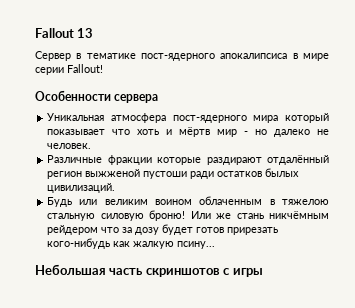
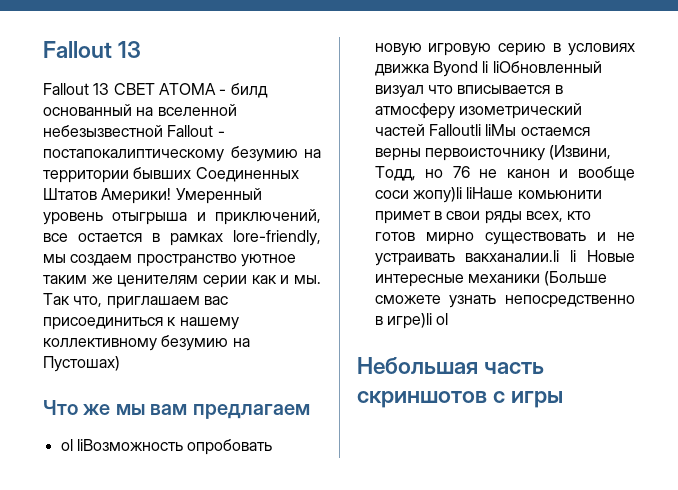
- Сервер в тематике пост-ядерного апокалипсиса в мире серии Fallout!
- Особенности сервера
- Уникальная атмосфера пост-ядерного мира который показывает что хоть и мёртв мир - но далеко не человек.
- Различные фракции которые раздирают отдалённый регион выжженой пустоши ради остатков былых цивилизаций.
- Будь или великим воином облаченным в тяжелою стальную силовую броню! Или же стань никчёмным рейдером что за дозу будет готов прирезать кого-нибудь как жалкую псину...
+ Fallout 13 CBET ATOMA - билд основанный на вселенной небезызвестной Fallout - постапокалиптическому безумию на территории бывших Соединенных Штатов Америки! Умеренный уровень отыгрыша и приключений, все остается в рамках lore-friendly, мы создаем пространство уютное таким же ценителям серии как и мы. Так что, приглашаем вас присоединиться к нашему коллективному безумию на Пустошах)
+ Что же мы вам предлагаем
+ ol liВозможность опробовать новую игровую серию в условиях движка Byond li liОбновленный визуал что вписывается в атмосферу изометрический частей Falloutli liМы остаемся верны первоисточнику (Извини, Тодд, но 76 не канон и вообще соси жопу)li liНаше комьюнити примет в свои ряды всех, кто готов мирно существовать и не устраивать вакханалии.li li Новые интересные механики (Больше сможете узнать непосредственно в игре)li ol

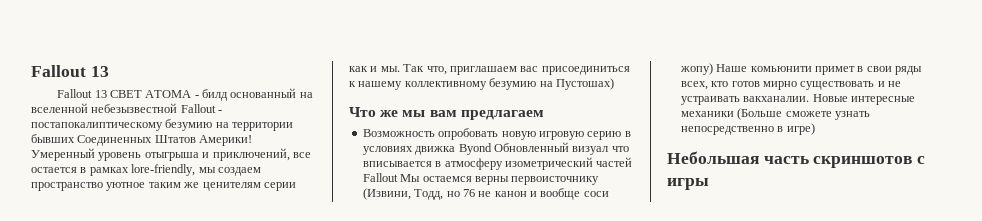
- ol liВозможность опробовать новую игровую серию в условиях движка Byond li liОбновленный визуал что вписывается в атмосферу изометрический частей Falloutli liМы остаемся верны первоисточнику (Извини, Тодд, но 76 не канон и вообще соси жопу)li liНаше комьюнити примет в свои ряды всех, кто готов мирно существовать и не устраивать вакханалии.li li Новые интересные механики (Больше сможете узнать непосредственно в игре)li ol
+ Возможность опробовать новую игровую серию в условиях движка Byond Обновленный визуал что вписывается в атмосферу изометрический частей Fallout Мы остаемся верны первоисточнику (Извини, Тодд, но 76 не канон и вообще соси жопу) Наше комьюнити примет в свои ряды всех, кто готов мирно существовать и не устраивать вакханалии. Новые интересные механики (Больше сможете узнать непосредственно в игре)

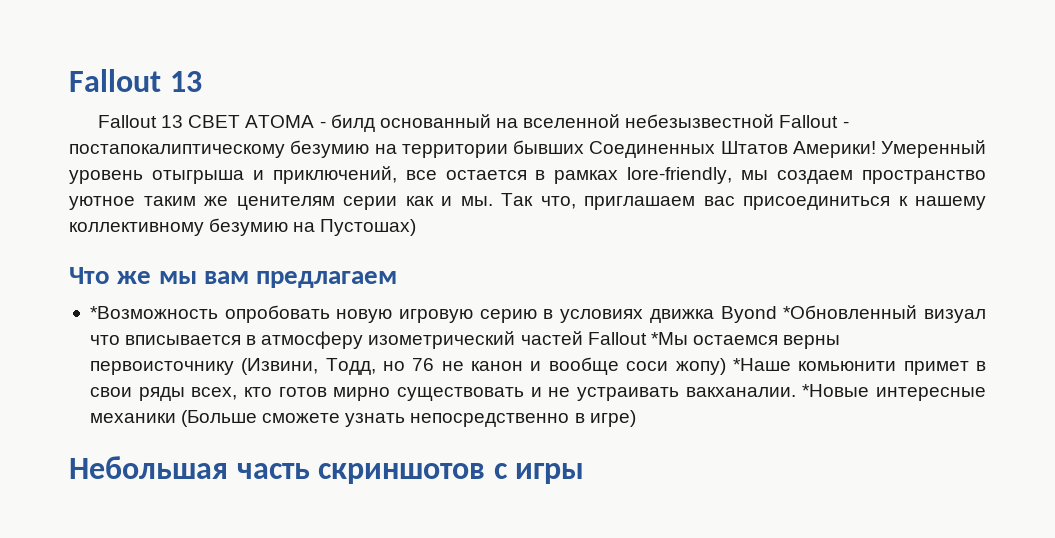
- Возможность опробовать новую игровую серию в условиях движка Byond Обновленный визуал что вписывается в атмосферу изометрический частей Fallout Мы остаемся верны первоисточнику (Извини, Тодд, но 76 не канон и вообще соси жопу) Наше комьюнити примет в свои ряды всех, кто готов мирно существовать и не устраивать вакханалии.
+ *Возможность опробовать новую игровую серию в условиях движка Byond *Обновленный визуал что вписывается в атмосферу изометрический частей Fallout *Мы остаемся верны первоисточнику (Извини, Тодд, но 76 не канон и вообще соси жопу) *Наше комьюнити примет в свои ряды всех, кто готов мирно существовать и не устраивать вакханалии.
- Новые интересные механики (Больше сможете узнать непосредственно в игре)
+ *Новые интересные механики (Больше сможете узнать непосредственно в игре)

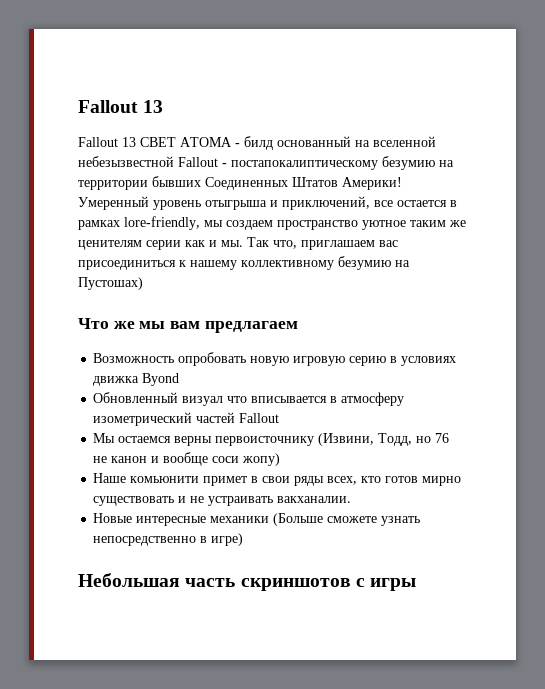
- *Возможность опробовать новую игровую серию в условиях движка Byond *Обновленный визуал что вписывается в атмосферу изометрический частей Fallout *Мы остаемся верны первоисточнику (Извини, Тодд, но 76 не канон и вообще соси жопу) *Наше комьюнити примет в свои ряды всех, кто готов мирно существовать и не устраивать вакханалии. *Новые интересные механики (Больше сможете узнать непосредственно в игре)
+ Возможность опробовать новую игровую серию в условиях движка Byond
+ Обновленный визуал что вписывается в атмосферу изометрический частей Fallout
+ Мы остаемся верны первоисточнику (Извини, Тодд, но 76 не канон и вообще соси жопу)
+ Наше комьюнити примет в свои ряды всех, кто готов мирно существовать и не устраивать вакханалии.
+ Новые интересные механики (Больше сможете узнать непосредственно в игре)

